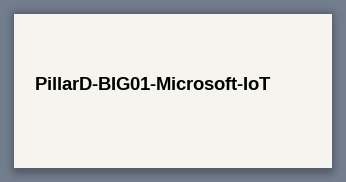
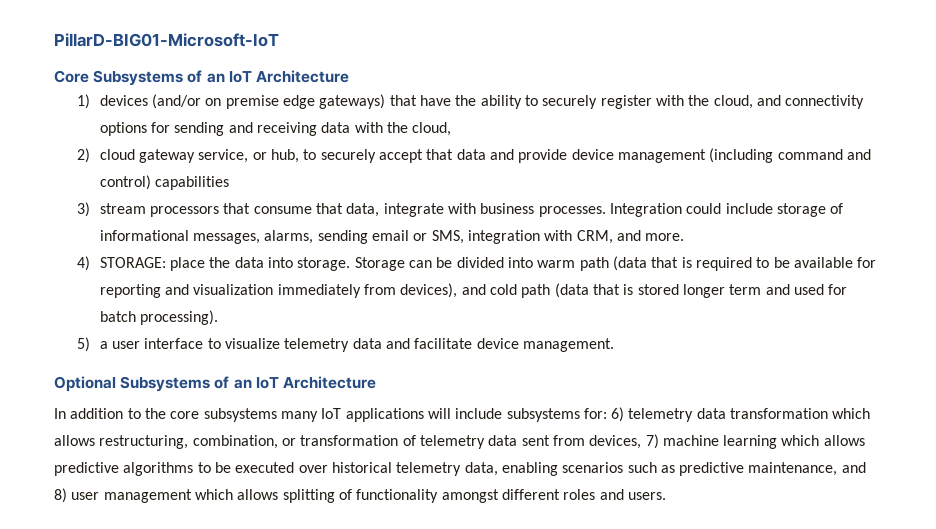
+ Core Subsystems of an IoT Architecture
+ 1) devices (and/or on premise edge gateways) that have the ability to securely register with the cloud, and connectivity options for sending and receiving data with the cloud,
+ 2) cloud gateway service, or hub, to securely accept that data and provide device management (including command and control) capabilities
+ 3) stream processors that consume that data, integrate with business processes. Integration could include storage of informational messages, alarms, sending email or SMS, integration with CRM, and more.
+ 4) STORAGE: place the data into storage. Storage can be divided into warm path (data that is required to be available for reporting and visualization immediately from devices), and cold path (data that is stored longer term and used for batch processing).
+ 5) a user interface to visualize telemetry data and facilitate device management.
+ Optional Subsystems of an IoT Architecture
+ In addition to the core subsystems many IoT applications will include subsystems for: 6) telemetry data transformation which allows restructuring, combination, or transformation of telemetry data sent from devices, 7) machine learning which allows predictive algorithms to be executed over historical telemetry data, enabling scenarios such as predictive maintenance, and 8) user management which allows splitting of functionality amongst different roles and users.

